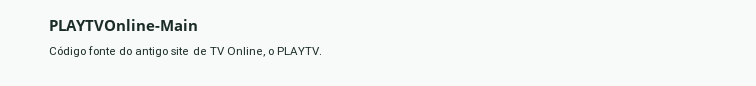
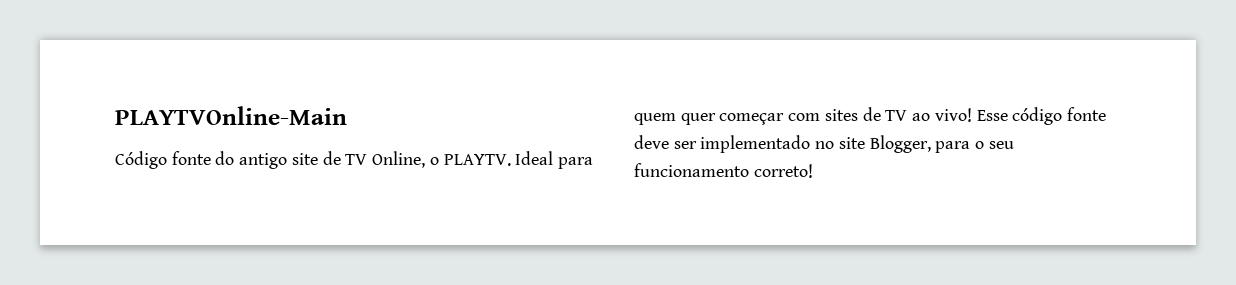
+ Ideal para quem quer começar com sites de TV ao vivo! Esse código fonte deve ser implementado no site Blogger, para o seu funcionamento correto!

